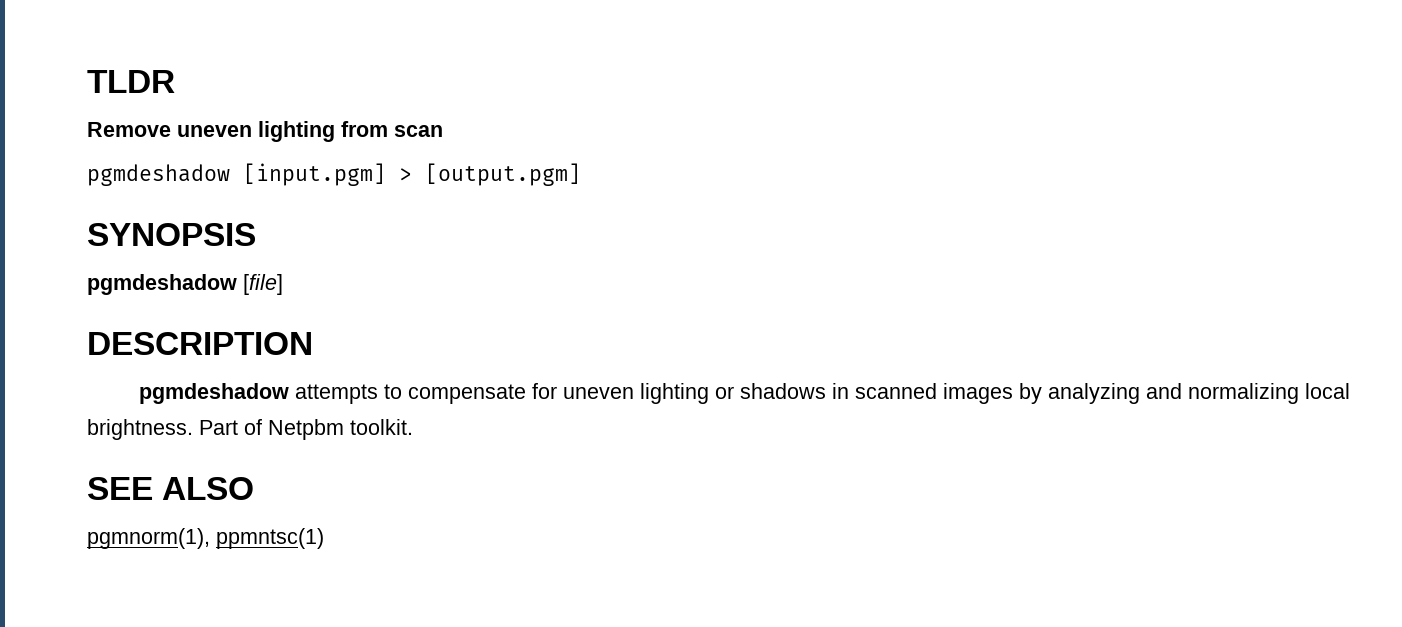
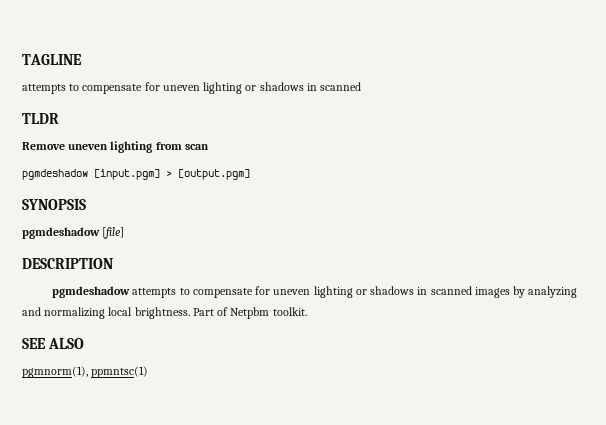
+ TAGLINE
+ attempts to compensate for uneven lighting or shadows in scanned

